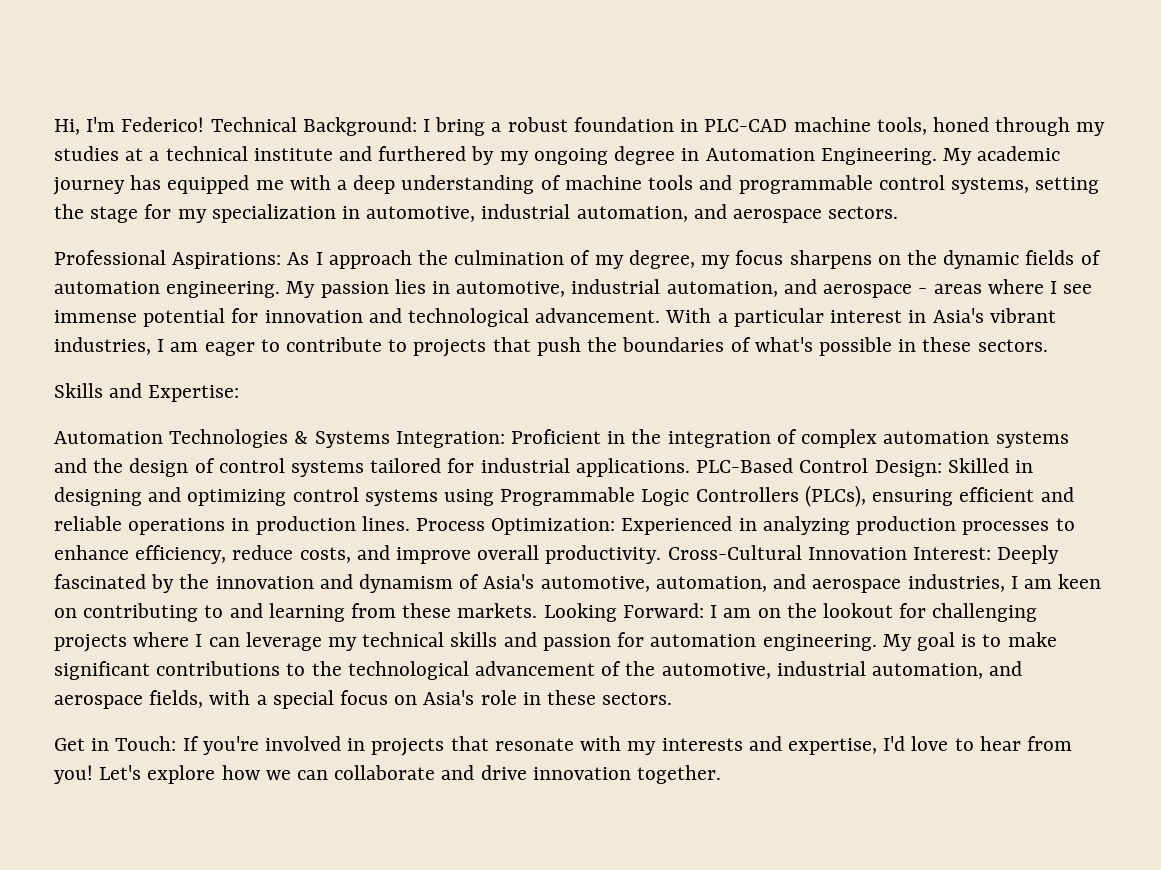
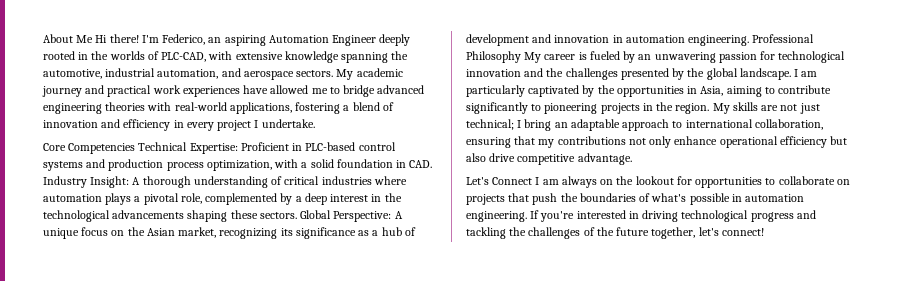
- Hi, I'm Federico! Technical Background: I bring a robust foundation in PLC-CAD machine tools, honed through my studies at a technical institute and furthered by my ongoing degree in Automation Engineering. My academic journey has equipped me with a deep understanding of machine tools and programmable control systems, setting the stage for my specialization in automotive, industrial automation, and aerospace sectors.
- Professional Aspirations: As I approach the culmination of my degree, my focus sharpens on the dynamic fields of automation engineering. My passion lies in automotive, industrial automation, and aerospace - areas where I see immense potential for innovation and technological advancement. With a particular interest in Asia's vibrant industries, I am eager to contribute to projects that push the boundaries of what's possible in these sectors.
- Skills and Expertise:
- Automation Technologies & Systems Integration: Proficient in the integration of complex automation systems and the design of control systems tailored for industrial applications. PLC-Based Control Design: Skilled in designing and optimizing control systems using Programmable Logic Controllers (PLCs), ensuring efficient and reliable operations in production lines. Process Optimization: Experienced in analyzing production processes to enhance efficiency, reduce costs, and improve overall productivity. Cross-Cultural Innovation Interest: Deeply fascinated by the innovation and dynamism of Asia's automotive, automation, and aerospace industries, I am keen on contributing to and learning from these markets. Looking Forward: I am on the lookout for challenging projects where I can leverage my technical skills and passion for automation engineering. My goal is to make significant contributions to the technological advancement of the automotive, industrial automation, and aerospace fields, with a special focus on Asia's role in these sectors.
- Get in Touch: If you're involved in projects that resonate with my interests and expertise, I'd love to hear from you! Let's explore how we can collaborate and drive innovation together.
+ About Me Hi there! I'm Federico, an aspiring Automation Engineer deeply rooted in the worlds of PLC-CAD, with extensive knowledge spanning the automotive, industrial automation, and aerospace sectors. My academic journey and practical work experiences have allowed me to bridge advanced engineering theories with real-world applications, fostering a blend of innovation and efficiency in every project I undertake.
+ Core Competencies Technical Expertise: Proficient in PLC-based control systems and production process optimization, with a solid foundation in CAD. Industry Insight: A thorough understanding of critical industries where automation plays a pivotal role, complemented by a deep interest in the technological advancements shaping these sectors. Global Perspective: A unique focus on the Asian market, recognizing its significance as a hub of development and innovation in automation engineering. Professional Philosophy My career is fueled by an unwavering passion for technological innovation and the challenges presented by the global landscape. I am particularly captivated by the opportunities in Asia, aiming to contribute significantly to pioneering projects in the region. My skills are not just technical; I bring an adaptable approach to international collaboration, ensuring that my contributions not only enhance operational efficiency but also drive competitive advantage.
+ Let's Connect I am always on the lookout for opportunities to collaborate on projects that push the boundaries of what's possible in automation engineering. If you're interested in driving technological progress and tackling the challenges of the future together, let's connect!

